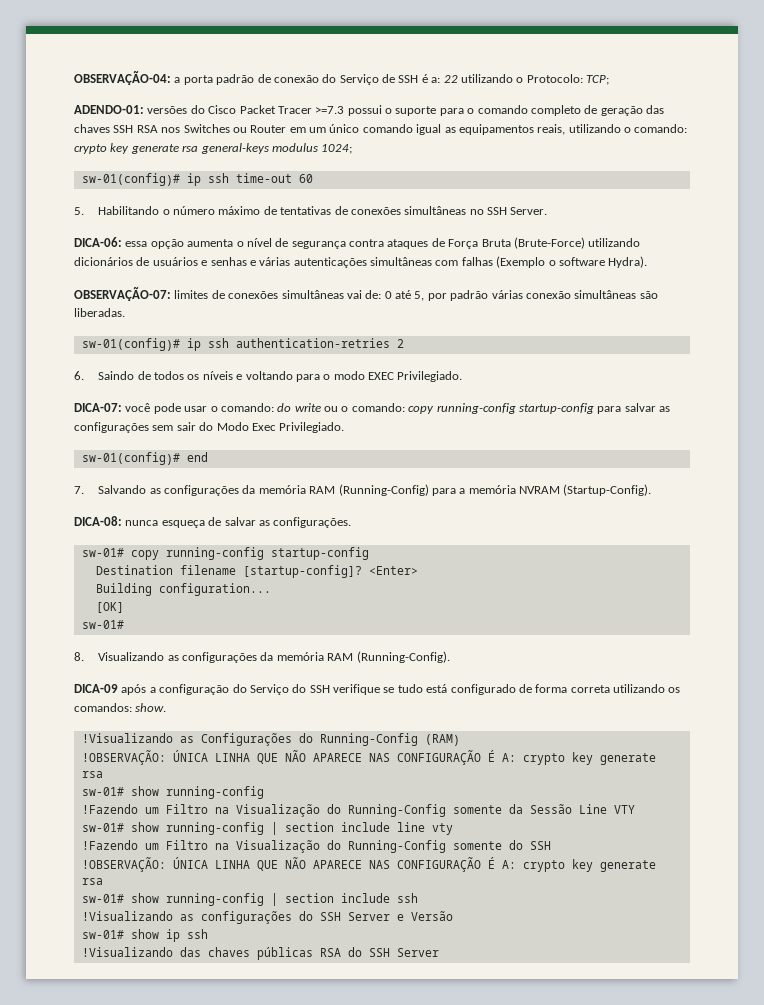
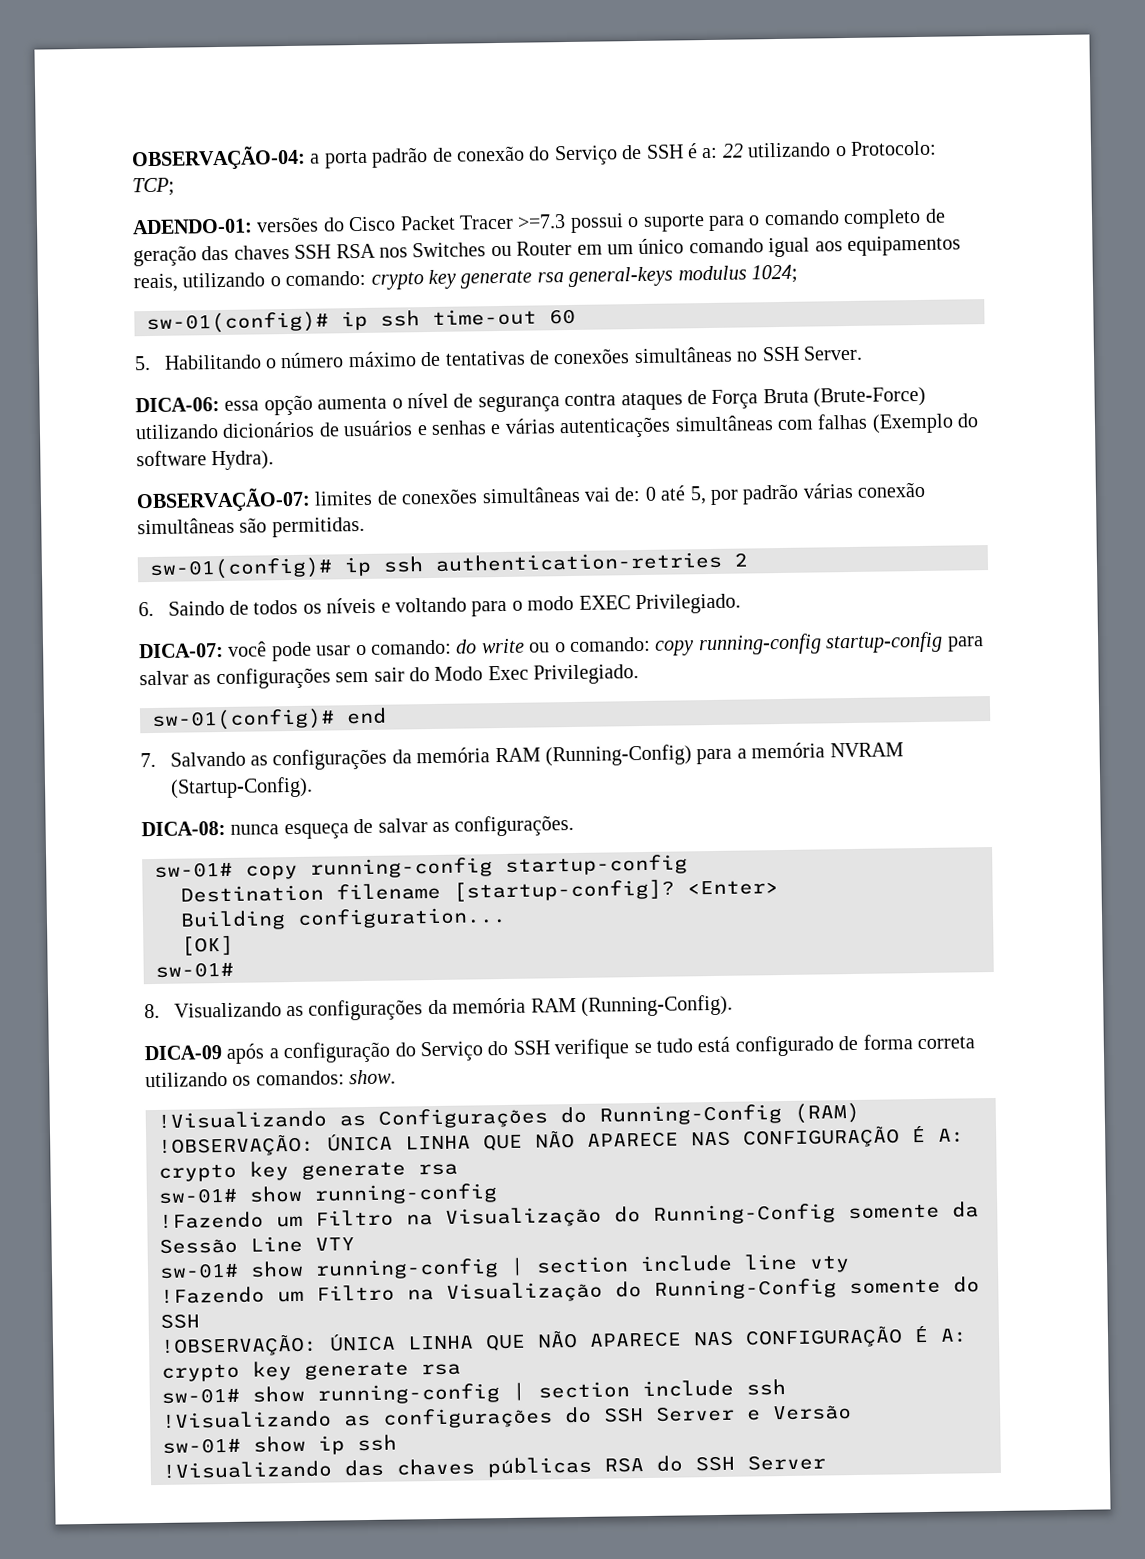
- ADENDO-01: versões do Cisco Packet Tracer >=7.3 possui o suporte para o comando completo de geração das chaves SSH RSA nos Switches ou Router em um único comando igual as equipamentos reais, utilizando o comando: crypto key generate rsa general-keys modulus 1024;
+ ADENDO-01: versões do Cisco Packet Tracer >=7.3 possui o suporte para o comando completo de geração das chaves SSH RSA nos Switches ou Router em um único comando igual aos equipamentos reais, utilizando o comando: crypto key generate rsa general-keys modulus 1024;
- DICA-06: essa opção aumenta o nível de segurança contra ataques de Força Bruta (Brute-Force) utilizando dicionários de usuários e senhas e várias autenticações simultâneas com falhas (Exemplo o software Hydra).
+ DICA-06: essa opção aumenta o nível de segurança contra ataques de Força Bruta (Brute-Force) utilizando dicionários de usuários e senhas e várias autenticações simultâneas com falhas (Exemplo do software Hydra).
- OBSERVAÇÃO-07: limites de conexões simultâneas vai de: 0 até 5, por padrão várias conexão simultâneas são liberadas.
+ OBSERVAÇÃO-07: limites de conexões simultâneas vai de: 0 até 5, por padrão várias conexão simultâneas são permitidas.

